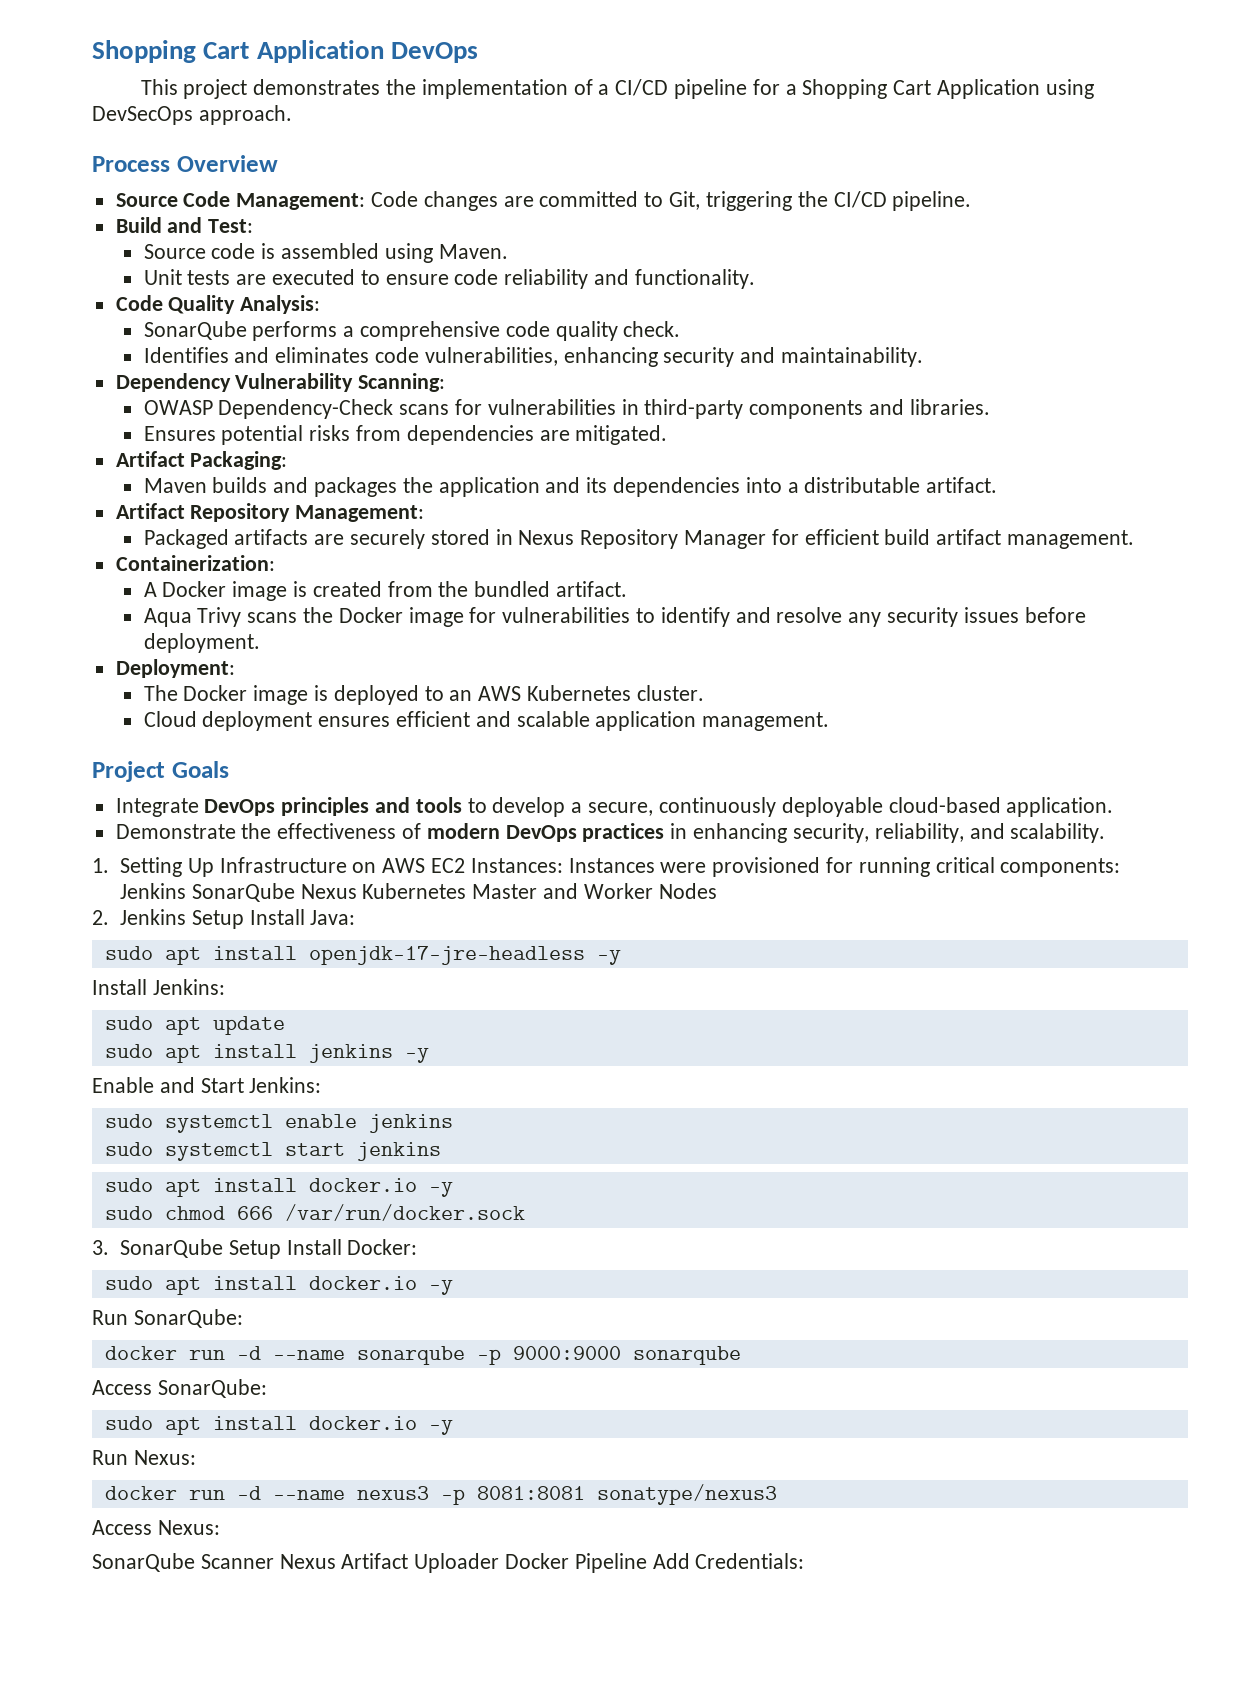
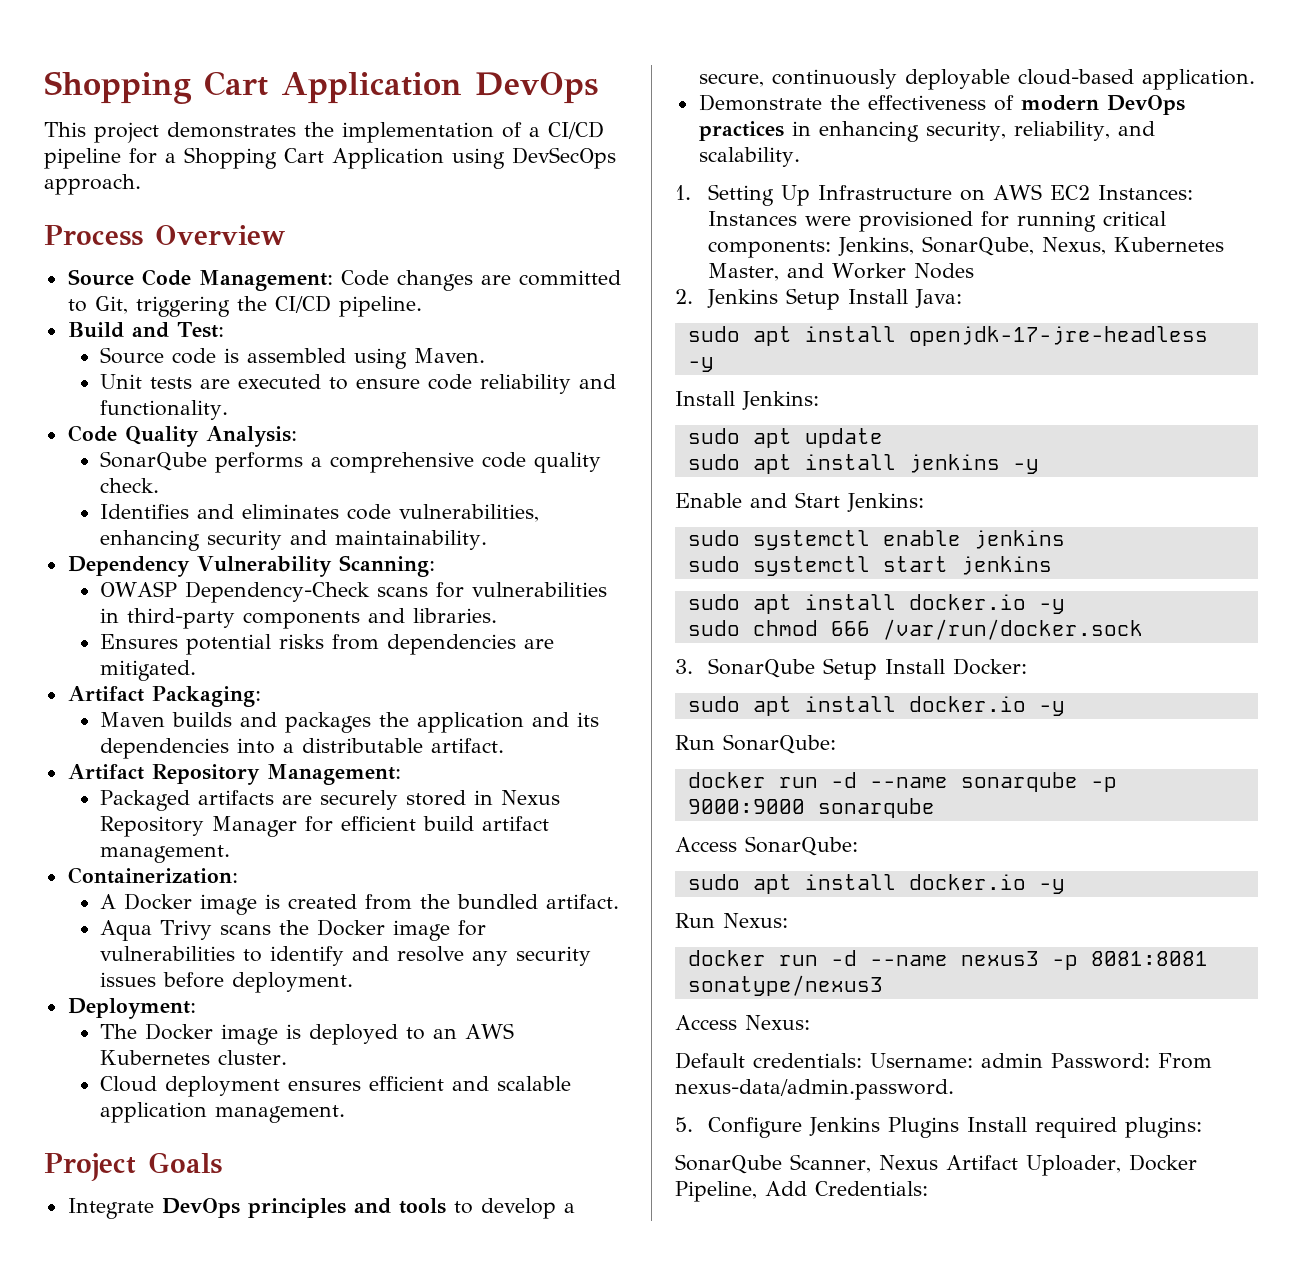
- 1. Setting Up Infrastructure on AWS EC2 Instances: Instances were provisioned for running critical components: Jenkins SonarQube Nexus Kubernetes Master and Worker Nodes
+ 1. Setting Up Infrastructure on AWS EC2 Instances: Instances were provisioned for running critical components: Jenkins, SonarQube, Nexus, Kubernetes Master, and Worker Nodes
- SonarQube Scanner Nexus Artifact Uploader Docker Pipeline Add Credentials:
+ Default credentials: Username: admin Password: From nexus-data/admin.password.
+ 5. Configure Jenkins Plugins Install required plugins:
+ SonarQube Scanner, Nexus Artifact Uploader, Docker Pipeline, Add Credentials:

